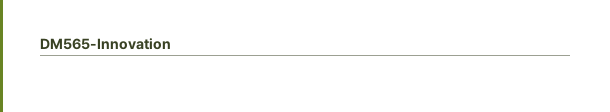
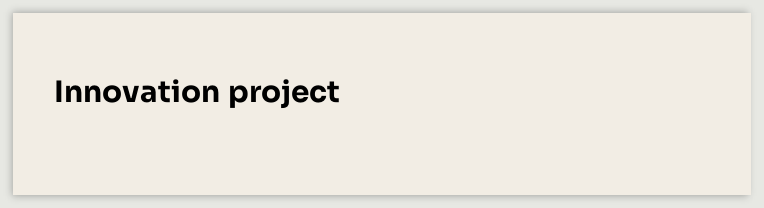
- DM565-Innovation
+ Innovation project

